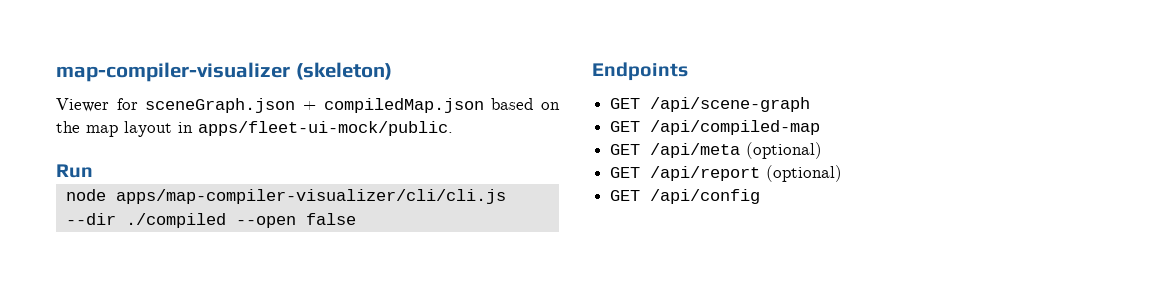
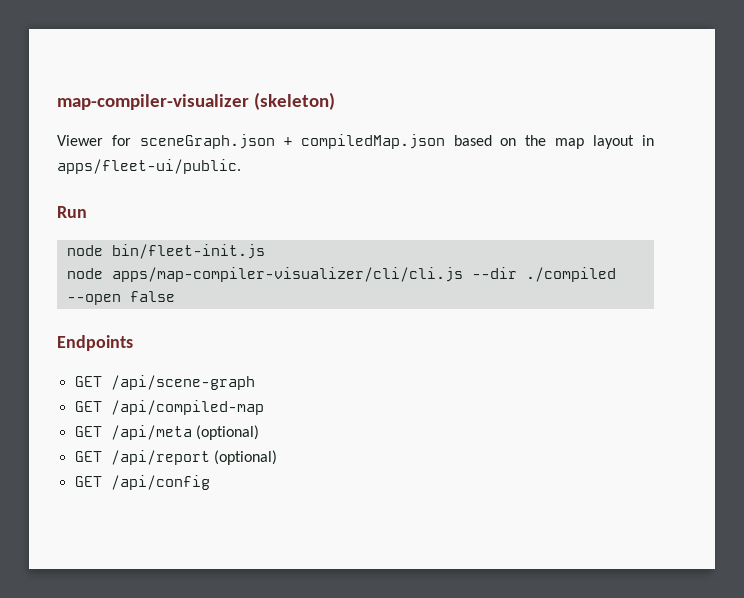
- Viewer for sceneGraph.json + compiledMap.json based on the map layout in apps/fleet-ui-mock/public.
+ Viewer for sceneGraph.json + compiledMap.json based on the map layout in apps/fleet-ui/public.
+ node bin/fleet-init.js

